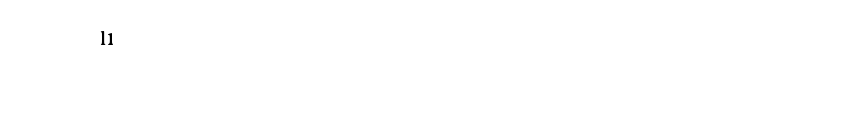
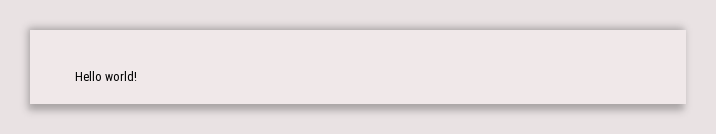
- l1
+ Hello world!

